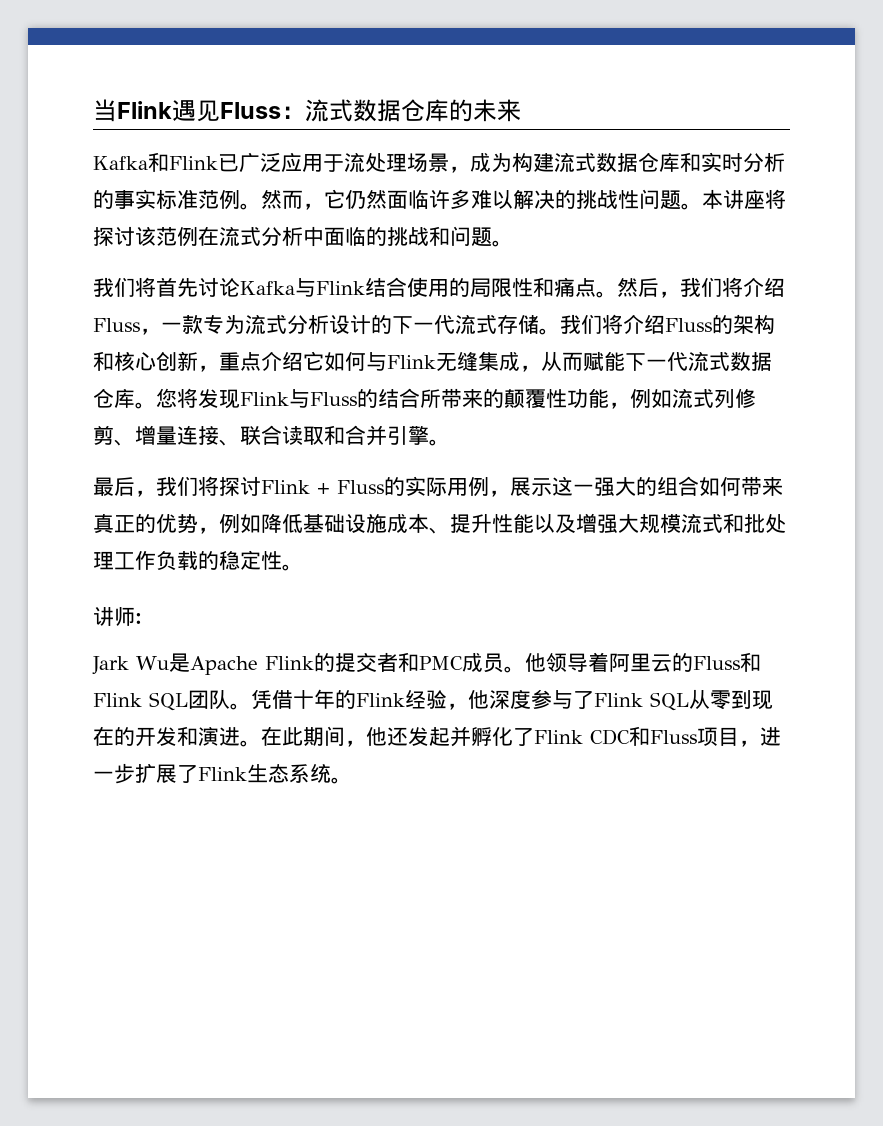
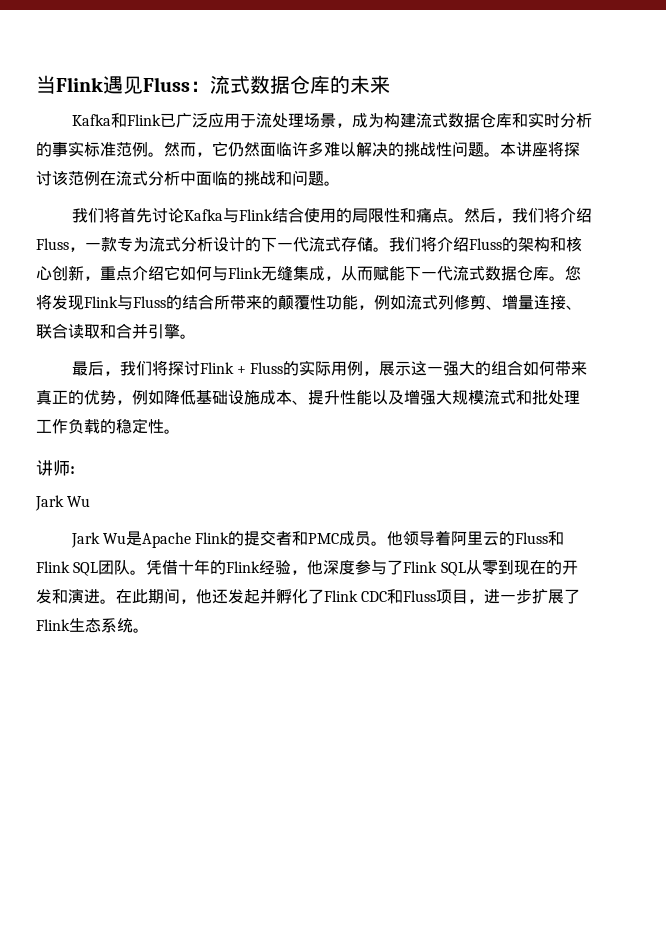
  讲师:
+ Jark Wu

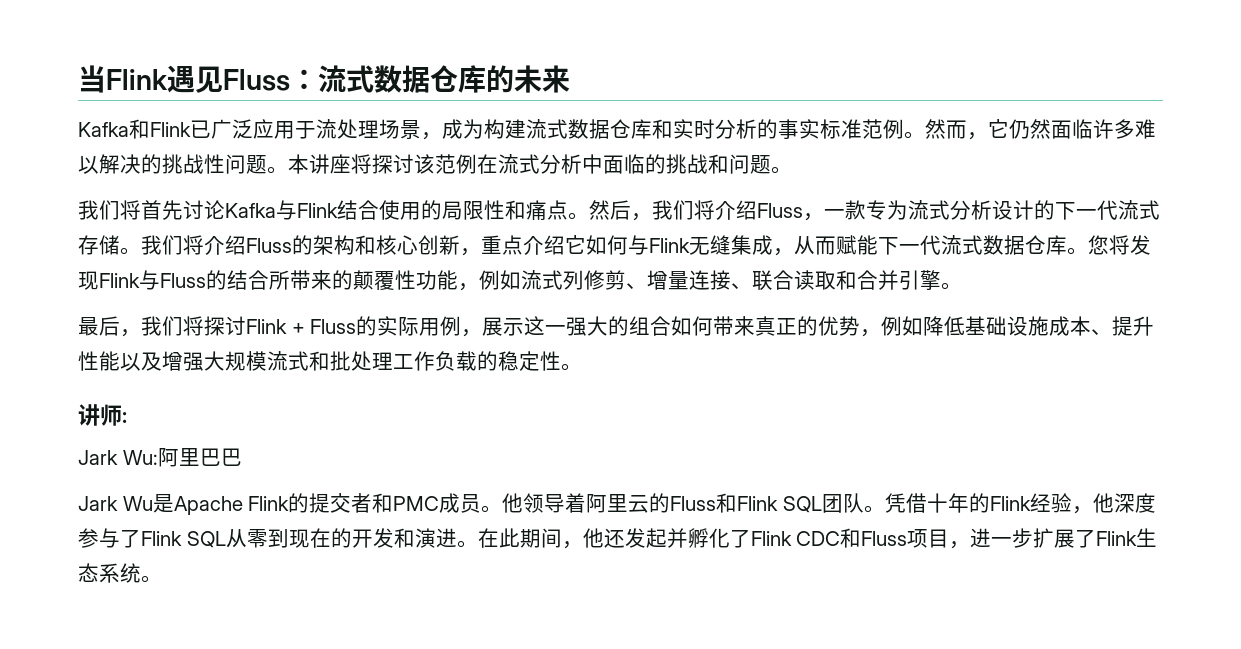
  讲师:
- Jark Wu
+ Jark Wu:阿里巴巴

